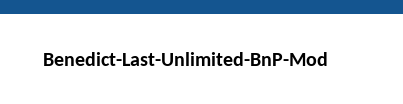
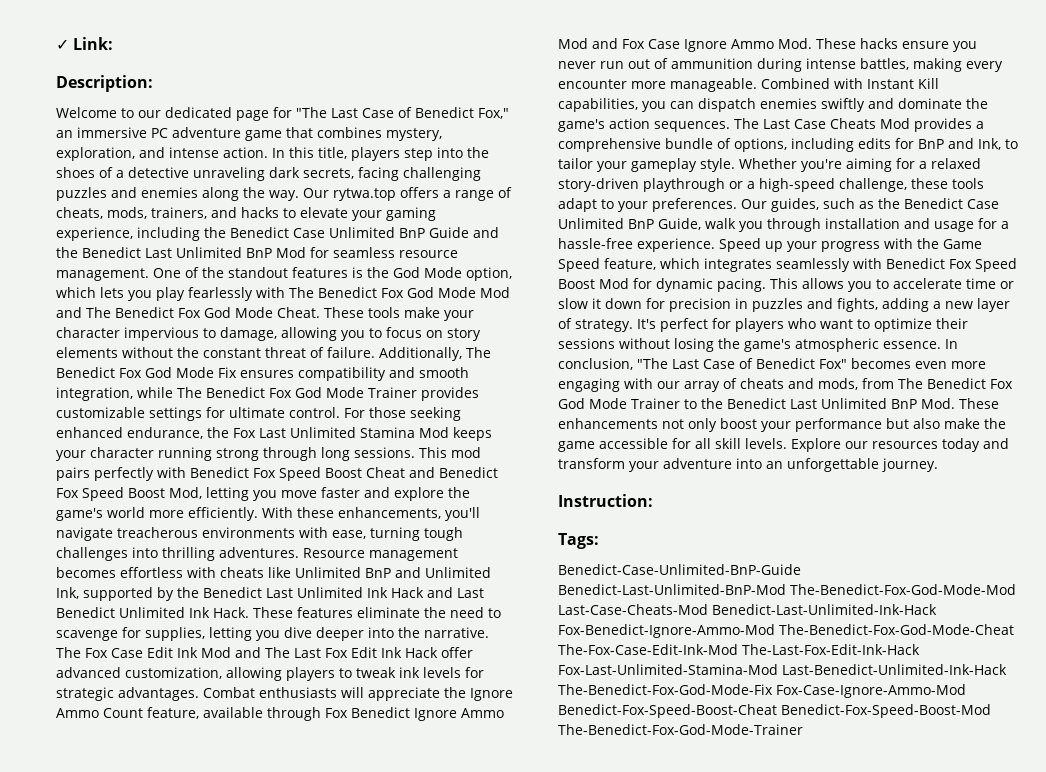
- Benedict-Last-Unlimited-BnP-Mod
+ ✓ Link:
+ Description:
+ Welcome to our dedicated page for "The Last Case of Benedict Fox," an immersive PC adventure game that combines mystery, exploration, and intense action. In this title, players step into the shoes of a detective unraveling dark secrets, facing challenging puzzles and enemies along the way. Our rytwa.top offers a range of cheats, mods, trainers, and hacks to elevate your gaming experience, including the Benedict Case Unlimited BnP Guide and the Benedict Last Unlimited BnP Mod for seamless resource management. One of the standout features is the God Mode option, which lets you play fearlessly with The Benedict Fox God Mode Mod and The Benedict Fox God Mode Cheat. These tools make your character impervious to damage, allowing you to focus on story elements without the constant threat of failure. Additionally, The Benedict Fox God Mode Fix ensures compatibility and smooth integration, while The Benedict Fox God Mode Trainer provides customizable settings for ultimate control. For those seeking enhanced endurance, the Fox Last Unlimited Stamina Mod keeps your character running strong through long sessions. This mod pairs perfectly with Benedict Fox Speed Boost Cheat and Benedict Fox Speed Boost Mod, letting you move faster and explore the game's world more efficiently. With these enhancements, you'll navigate treacherous environments with ease, turning tough challenges into thrilling adventures. Resource management becomes effortless with cheats like Unlimited BnP and Unlimited Ink, supported by the Benedict Last Unlimited Ink Hack and Last Benedict Unlimited Ink Hack. These features eliminate the need to scavenge for supplies, letting you dive deeper into the narrative. The Fox Case Edit Ink Mod and The Last Fox Edit Ink Hack offer advanced customization, allowing players to tweak ink levels for strategic advantages. Combat enthusiasts will appreciate the Ignore Ammo Count feature, available through Fox Benedict Ignore Ammo Mod and Fox Case Ignore Ammo Mod. These hacks ensure you never run out of ammunition during intense battles, making every encounter more manageable. Combined with Instant Kill capabilities, you can dispatch enemies swiftly and dominate the game's action sequences. The Last Case Cheats Mod provides a comprehensive bundle of options, including edits for BnP and Ink, to tailor your gameplay style. Whether you're aiming for a relaxed story-driven playthrough or a high-speed challenge, these tools adapt to your preferences. Our guides, such as the Benedict Case Unlimited BnP Guide, walk you through installation and usage for a hassle-free experience. Speed up your progress with the Game Speed feature, which integrates seamlessly with Benedict Fox Speed Boost Mod for dynamic pacing. This allows you to accelerate time or slow it down for precision in puzzles and fights, adding a new layer of strategy. It's perfect for players who want to optimize their sessions without losing the game's atmospheric essence. In conclusion, "The Last Case of Benedict Fox" becomes even more engaging with our array of cheats and mods, from The Benedict Fox God Mode Trainer to the Benedict Last Unlimited BnP Mod. These enhancements not only boost your performance but also make the game accessible for all skill levels. Explore our resources today and transform your adventure into an unforgettable journey.
+ Instruction:
+ Tags:
+ Benedict-Case-Unlimited-BnP-Guide Benedict-Last-Unlimited-BnP-Mod The-Benedict-Fox-God-Mode-Mod Last-Case-Cheats-Mod Benedict-Last-Unlimited-Ink-Hack Fox-Benedict-Ignore-Ammo-Mod The-Benedict-Fox-God-Mode-Cheat The-Fox-Case-Edit-Ink-Mod The-Last-Fox-Edit-Ink-Hack Fox-Last-Unlimited-Stamina-Mod Last-Benedict-Unlimited-Ink-Hack The-Benedict-Fox-God-Mode-Fix Fox-Case-Ignore-Ammo-Mod Benedict-Fox-Speed-Boost-Cheat Benedict-Fox-Speed-Boost-Mod The-Benedict-Fox-God-Mode-Trainer

